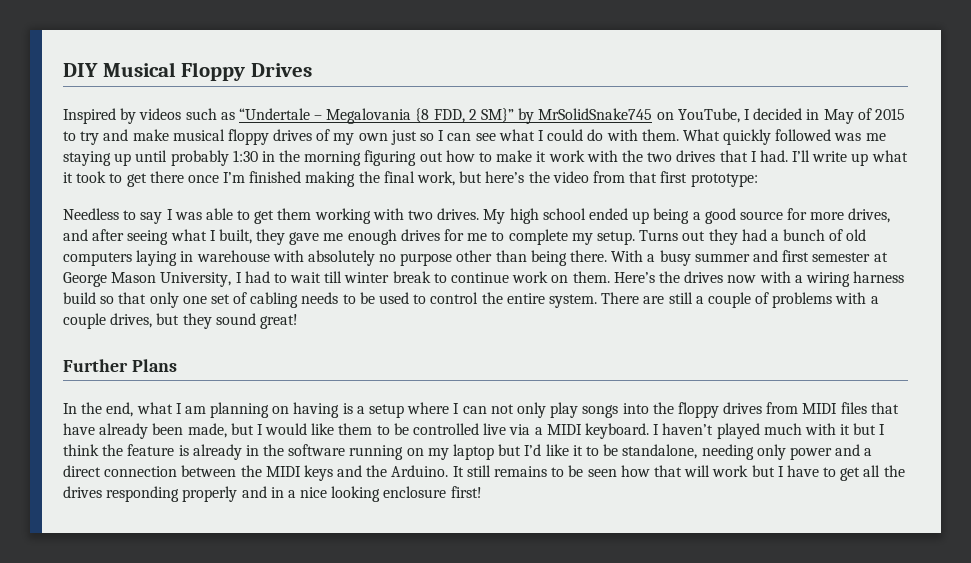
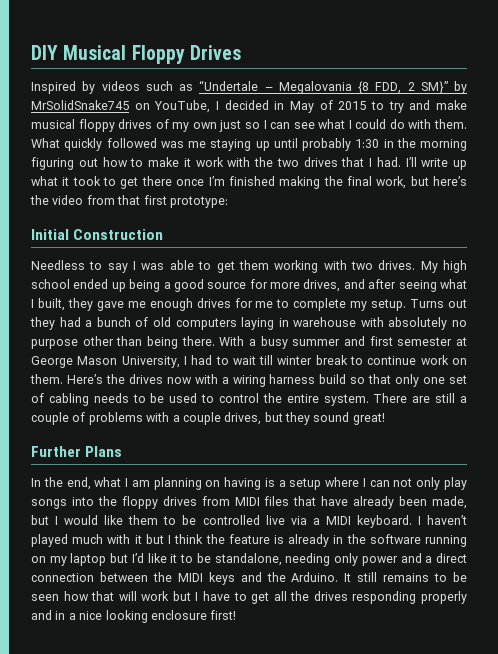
+ Initial Construction

